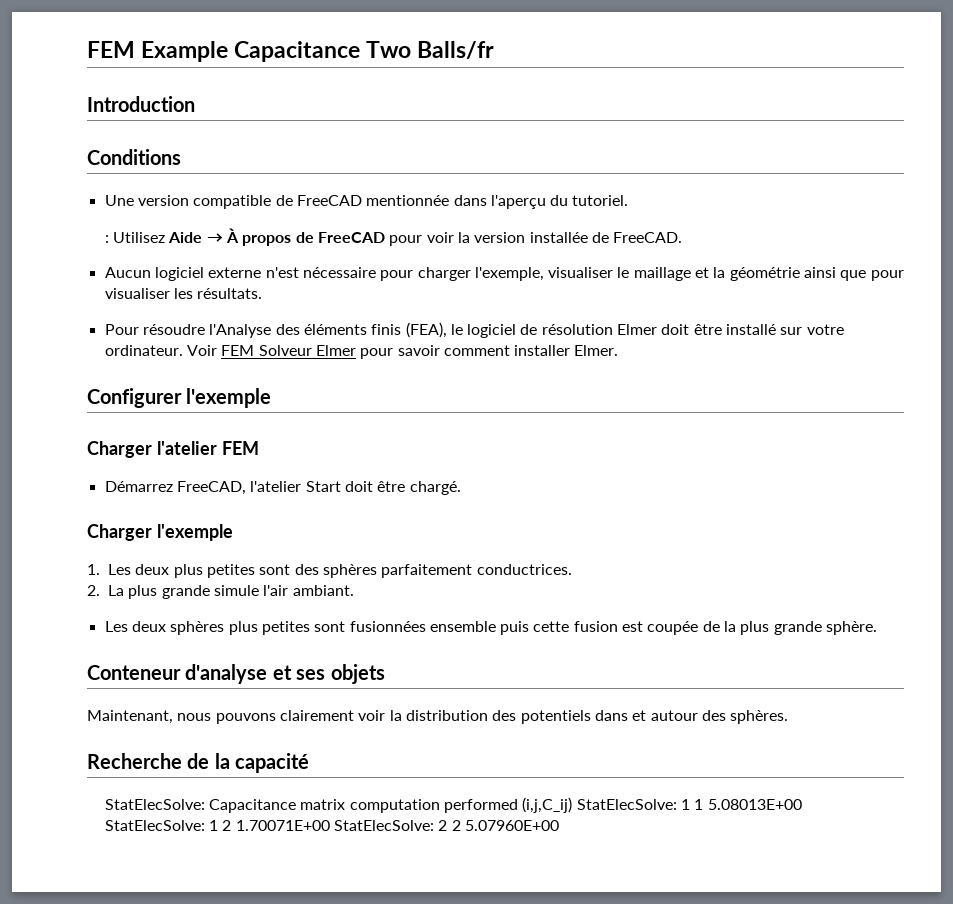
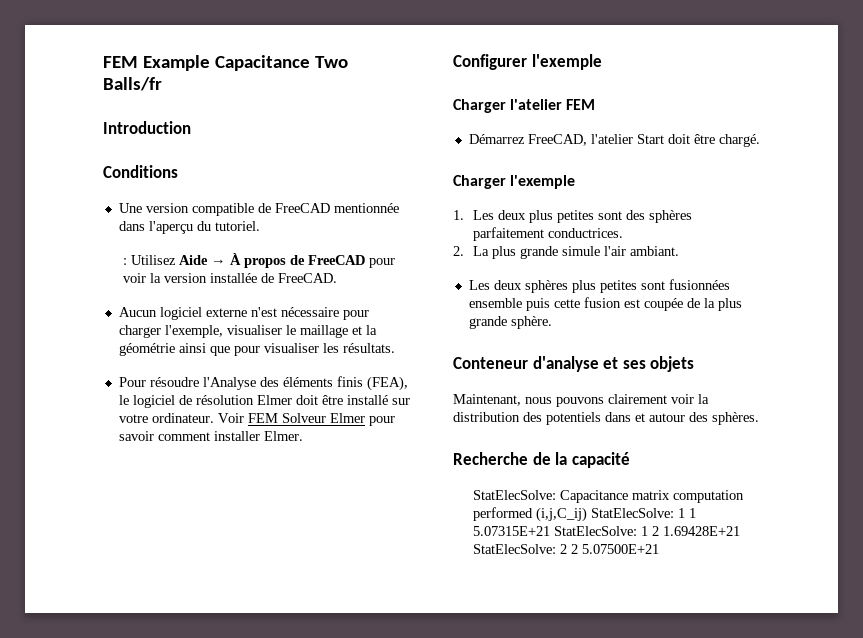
- StatElecSolve: Capacitance matrix computation performed (i,j,C_ij) StatElecSolve: 1 1 5.08013E+00 StatElecSolve: 1 2 1.70071E+00 StatElecSolve: 2 2 5.07960E+00
+ StatElecSolve: Capacitance matrix computation performed (i,j,C_ij) StatElecSolve: 1 1 5.07315E+21 StatElecSolve: 1 2 1.69428E+21 StatElecSolve: 2 2 5.07500E+21

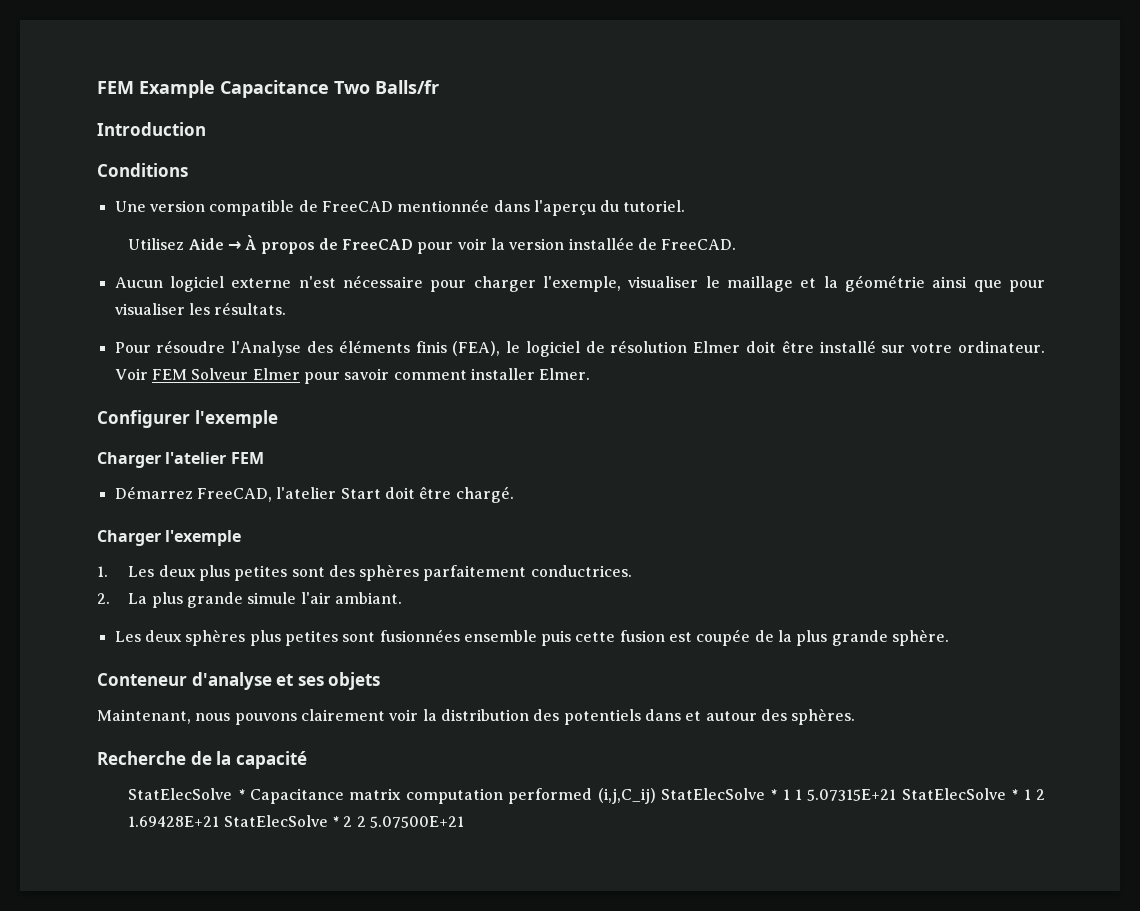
- : Utilisez Aide → À propos de FreeCAD pour voir la version installée de FreeCAD.
+ Utilisez Aide → À propos de FreeCAD pour voir la version installée de FreeCAD.
- StatElecSolve: Capacitance matrix computation performed (i,j,C_ij) StatElecSolve: 1 1 5.07315E+21 StatElecSolve: 1 2 1.69428E+21 StatElecSolve: 2 2 5.07500E+21
+ StatElecSolve * Capacitance matrix computation performed (i,j,C_ij) StatElecSolve * 1 1 5.07315E+21 StatElecSolve * 1 2 1.69428E+21 StatElecSolve * 2 2 5.07500E+21

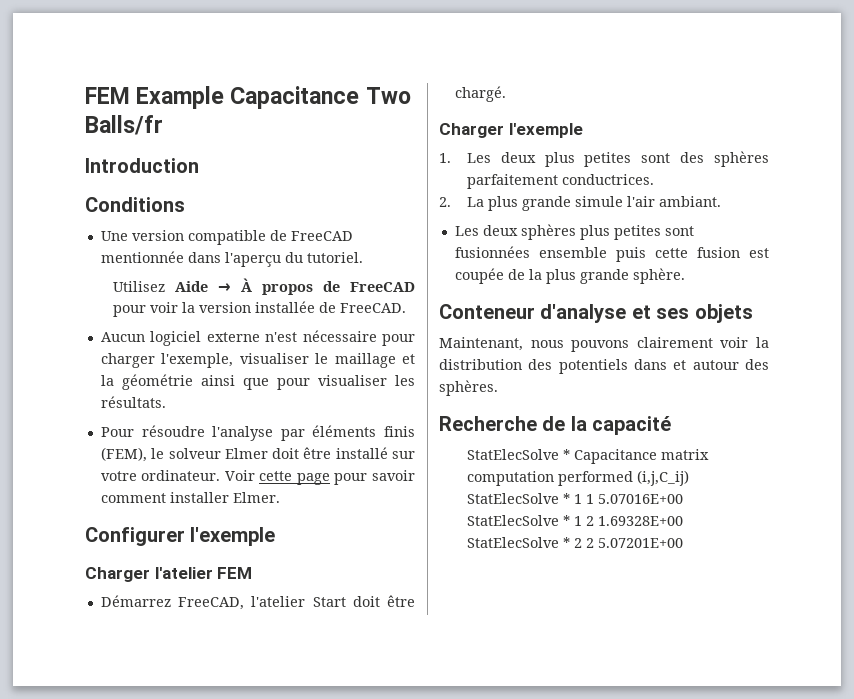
- Pour résoudre l'Analyse des éléments finis (FEA), le logiciel de résolution Elmer doit être installé sur votre ordinateur.
+ Pour résoudre l'analyse par éléments finis (FEM), le solveur Elmer doit être installé sur votre ordinateur.
- Voir FEM Solveur Elmer pour savoir comment installer Elmer.
+ Voir cette page pour savoir comment installer Elmer.
- StatElecSolve * Capacitance matrix computation performed (i,j,C_ij) StatElecSolve * 1 1 5.07315E+21 StatElecSolve * 1 2 1.69428E+21 StatElecSolve * 2 2 5.07500E+21
+ StatElecSolve * Capacitance matrix computation performed (i,j,C_ij) StatElecSolve * 1 1 5.07016E+00 StatElecSolve * 1 2 1.69328E+00 StatElecSolve * 2 2 5.07201E+00

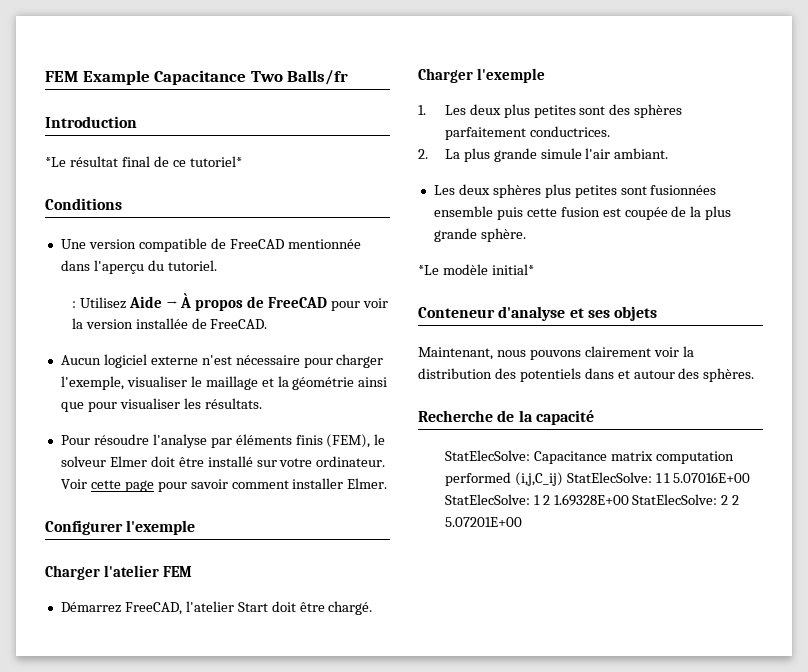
+ *Le résultat final de ce tutoriel*
- Utilisez Aide → À propos de FreeCAD pour voir la version installée de FreeCAD.
+ : Utilisez Aide → À propos de FreeCAD pour voir la version installée de FreeCAD.
+ *Le modèle initial*
- StatElecSolve * Capacitance matrix computation performed (i,j,C_ij) StatElecSolve * 1 1 5.07016E+00 StatElecSolve * 1 2 1.69328E+00 StatElecSolve * 2 2 5.07201E+00
+ StatElecSolve: Capacitance matrix computation performed (i,j,C_ij) StatElecSolve: 1 1 5.07016E+00 StatElecSolve: 1 2 1.69328E+00 StatElecSolve: 2 2 5.07201E+00

